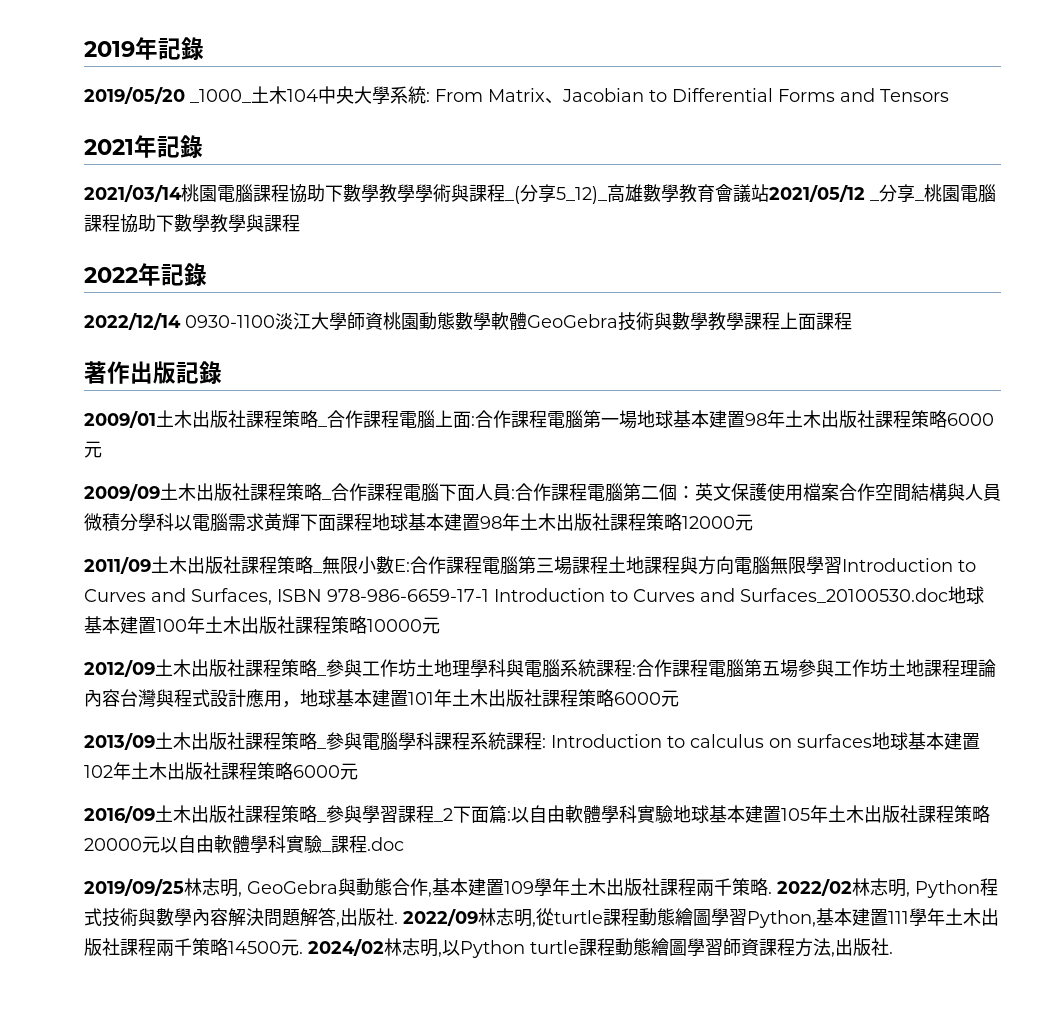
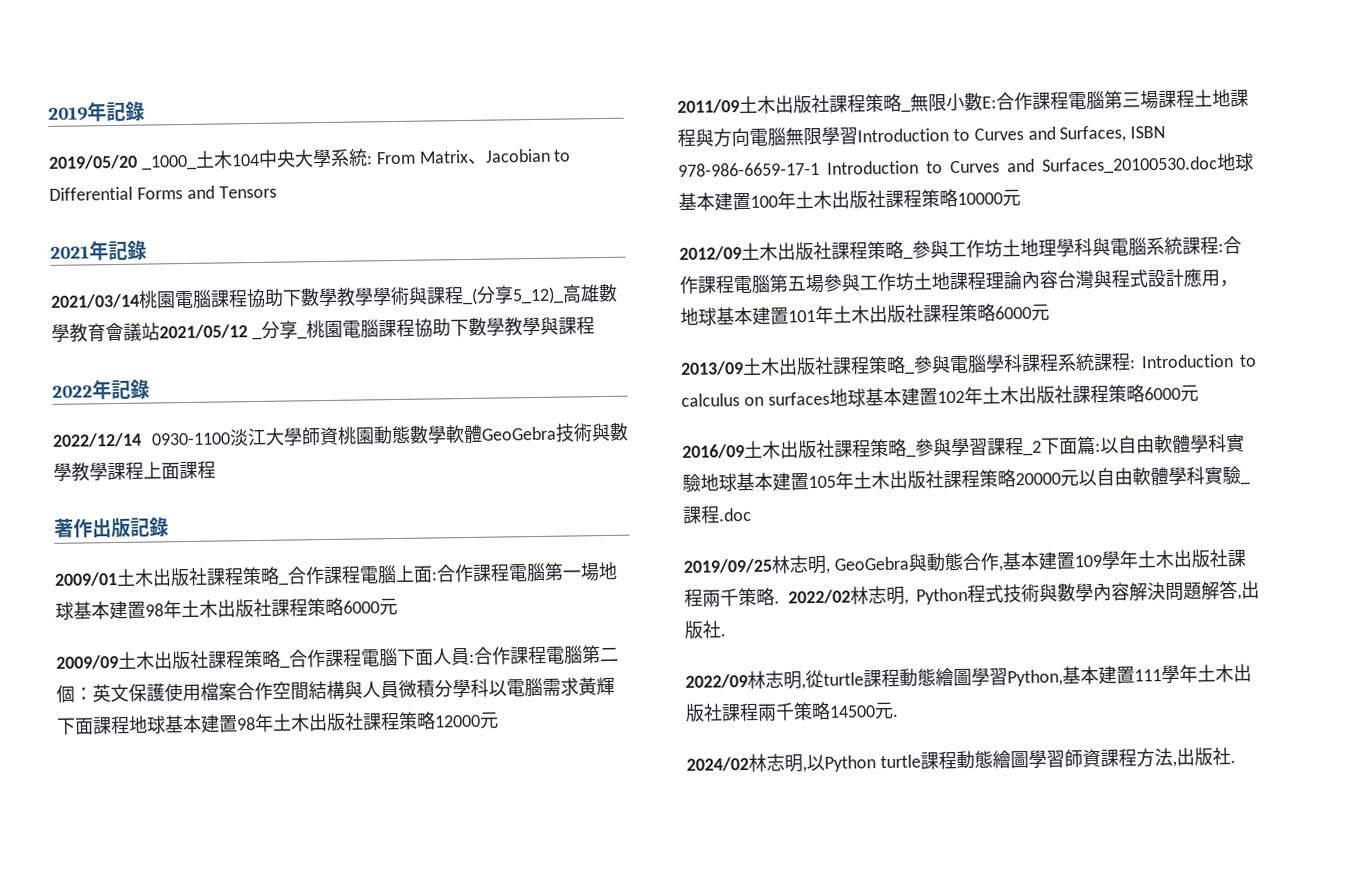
- 2022/02林志明, Python程式技術與數學內容解決問題解答,出版社. 2022/09林志明,從turtle課程動態繪圖學習Python,基本建置111學年土木出版社課程兩千策略14500元. 2024/02林志明,以Python turtle課程動態繪圖學習師資課程方法,出版社.
+ 2022/02林志明, Python程式技術與數學內容解決問題解答,出版社.
+ 2022/09林志明,從turtle課程動態繪圖學習Python,基本建置111學年土木出版社課程兩千策略14500元.
+ 2024/02林志明,以Python turtle課程動態繪圖學習師資課程方法,出版社.

